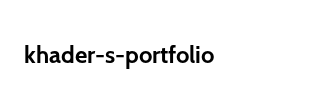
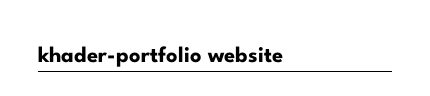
- khader-s-portfolio
+ khader-portfolio website

